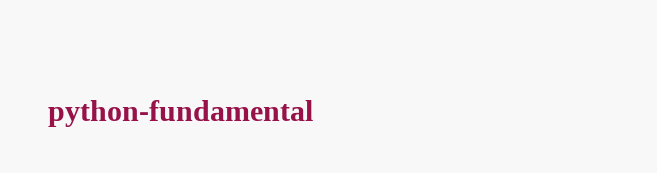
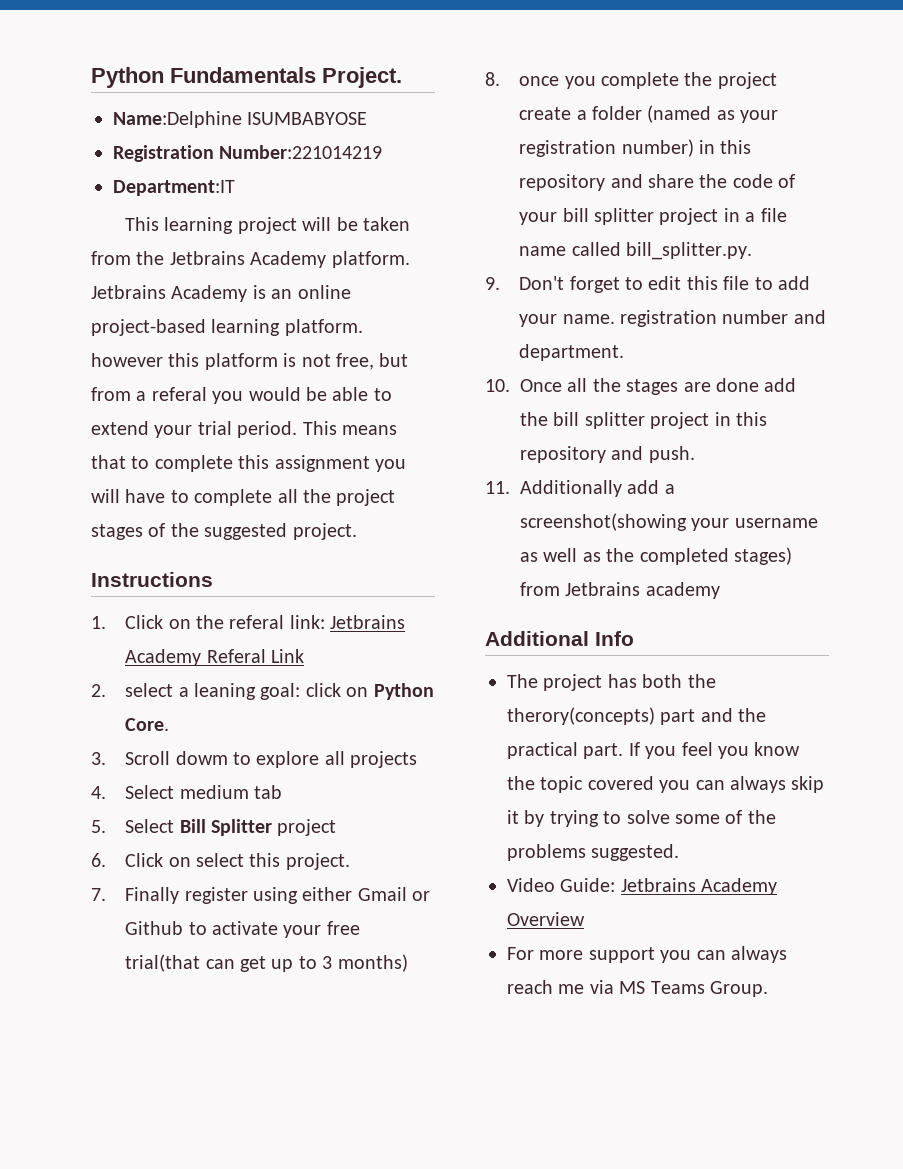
- python-fundamental
+ Python Fundamentals Project.
+ Name:Delphine ISUMBABYOSE
+ Registration Number:221014219
+ Department:IT
+ This learning project will be taken from the Jetbrains Academy platform. Jetbrains Academy is an online project-based learning platform. however this platform is not free, but from a referal you would be able to extend your trial period. This means that to complete this assignment you will have to complete all the project stages of the suggested project.
+ Instructions
+ 1. Click on the referal link: Jetbrains Academy Referal Link
+ 2. select a leaning goal: click on Python Core.
+ 3. Scroll dowm to explore all projects
+ 4. Select medium tab
+ 5. Select Bill Splitter project
+ 6. Click on select this project.
+ 7. Finally register using either Gmail or Github to activate your free trial(that can get up to 3 months)
+ 8. once you complete the project create a folder (named as your registration number) in this repository and share the code of your bill splitter project in a file name called bill_splitter.py.
+ 9. Don't forget to edit this file to add your name. registration number and department.
+ 10. Once all the stages are done add the bill splitter project in this repository and push.
+ 11. Additionally add a screenshot(showing your username as well as the completed stages) from Jetbrains academy
+ Additional Info
+ The project has both the therory(concepts) part and the practical part. If you feel you know the topic covered you can always skip it by trying to solve some of the problems suggested.
+ Video Guide: Jetbrains Academy Overview
+ For more support you can always reach me via MS Teams Group.

